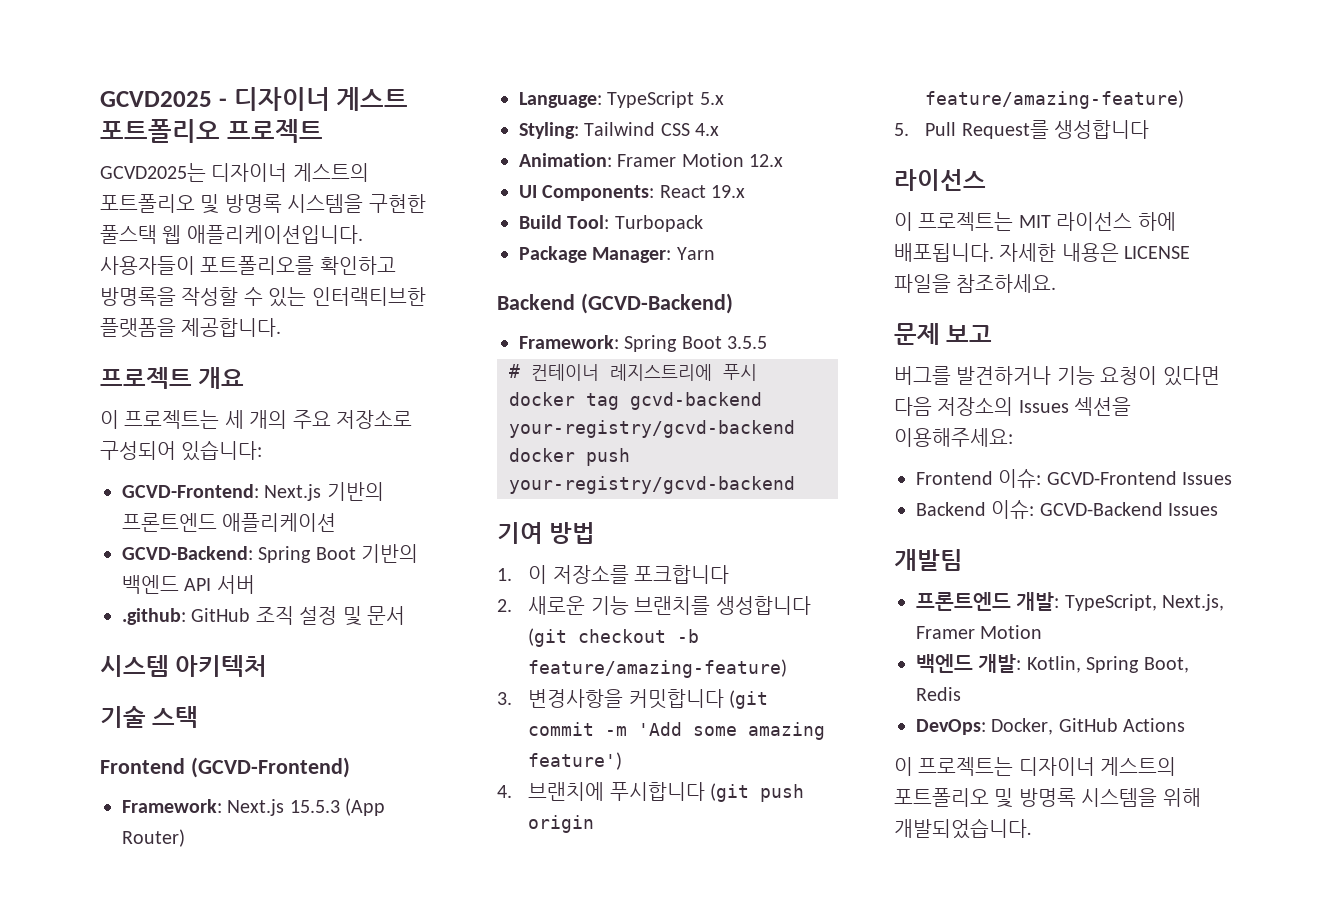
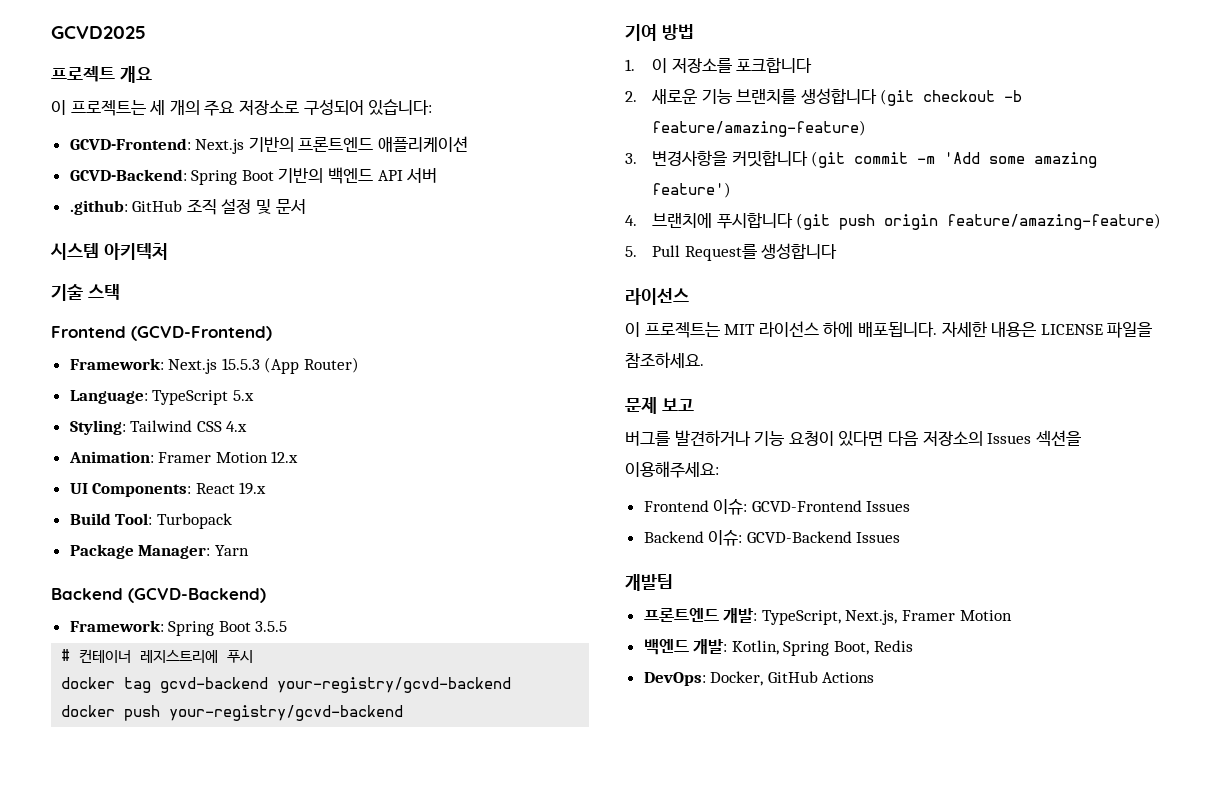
- GCVD2025 - 디자이너 게스트 포트폴리오 프로젝트
- GCVD2025는 디자이너 게스트의 포트폴리오 및 방명록 시스템을 구현한 풀스택 웹 애플리케이션입니다. 사용자들이 포트폴리오를 확인하고 방명록을 작성할 수 있는 인터랙티브한 플랫폼을 제공합니다.
+ GCVD2025
- 이 프로젝트는 디자이너 게스트의 포트폴리오 및 방명록 시스템을 위해 개발되었습니다.

